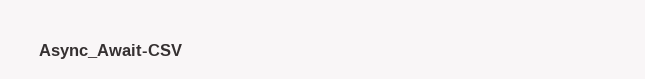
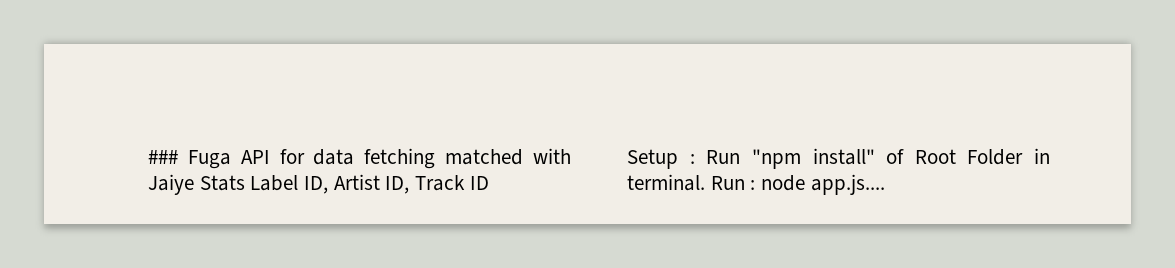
- Async_Await-CSV
+ ### Fuga API for data fetching matched with Jaiye Stats Label ID, Artist ID, Track ID
+ Setup : Run "npm install" of Root Folder in terminal. Run : node app.js....

